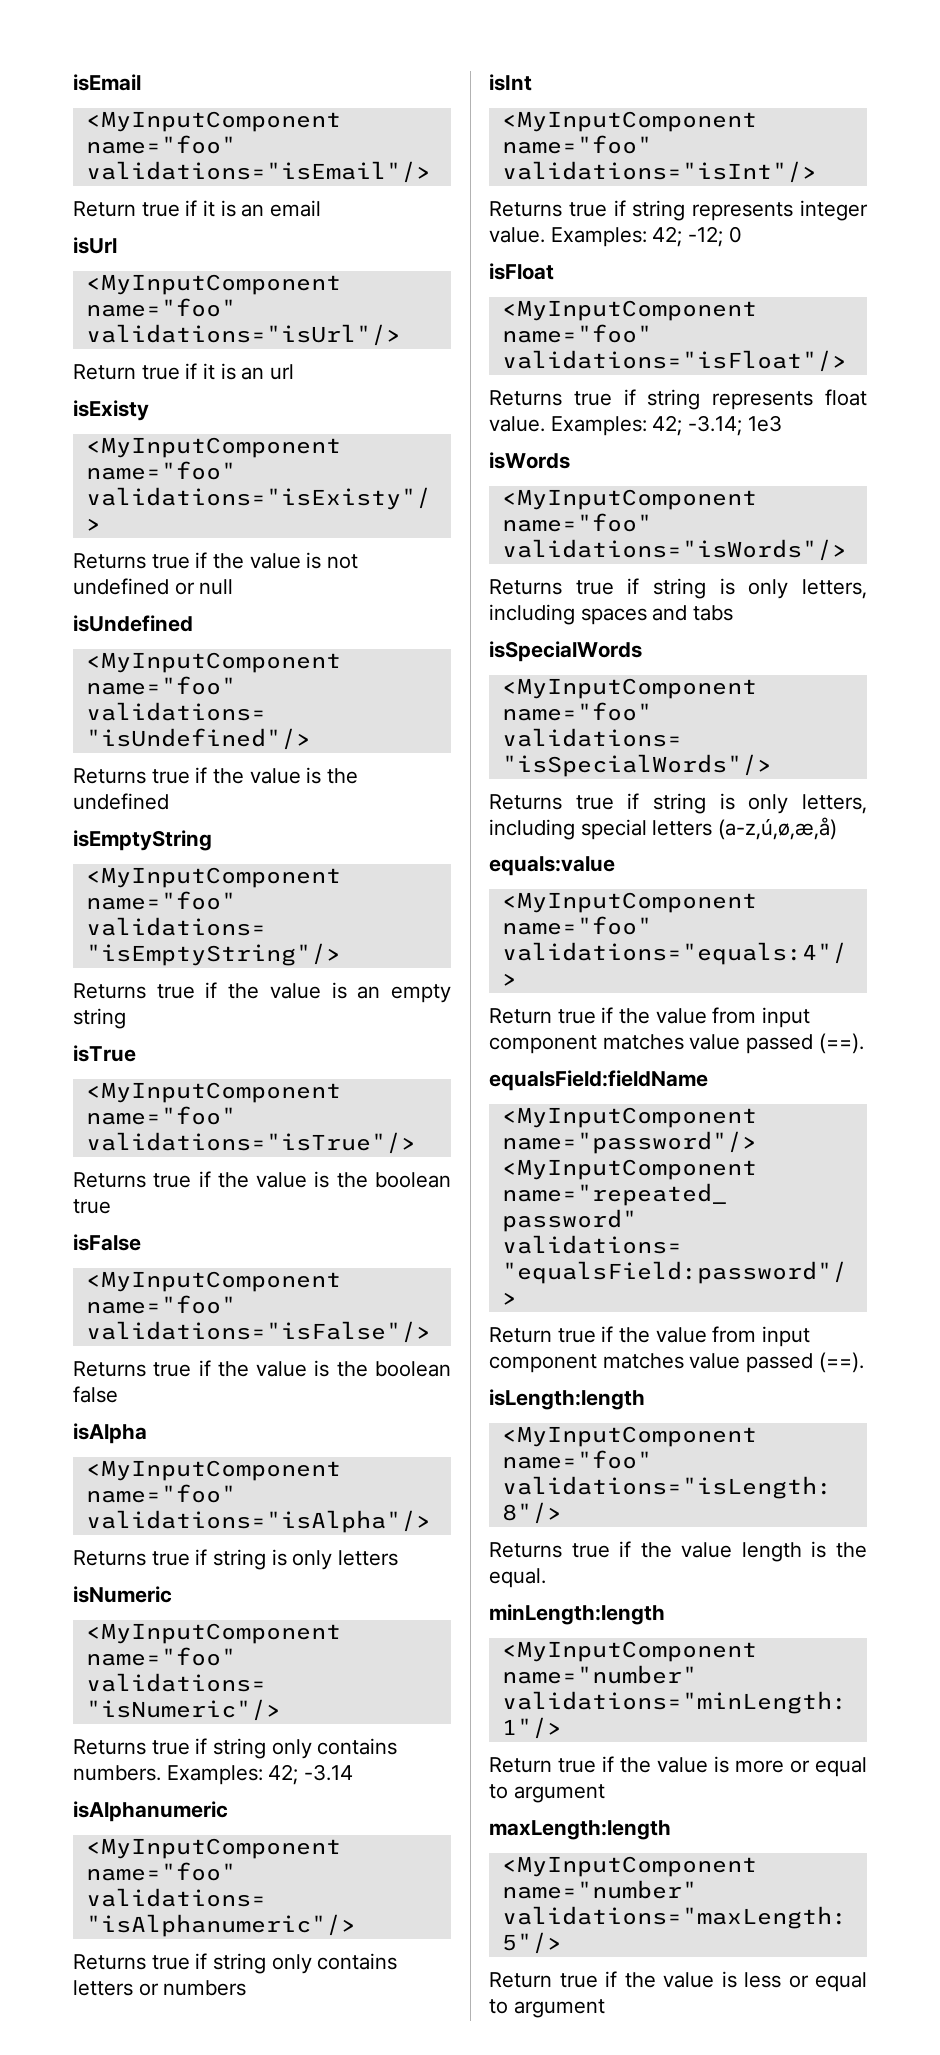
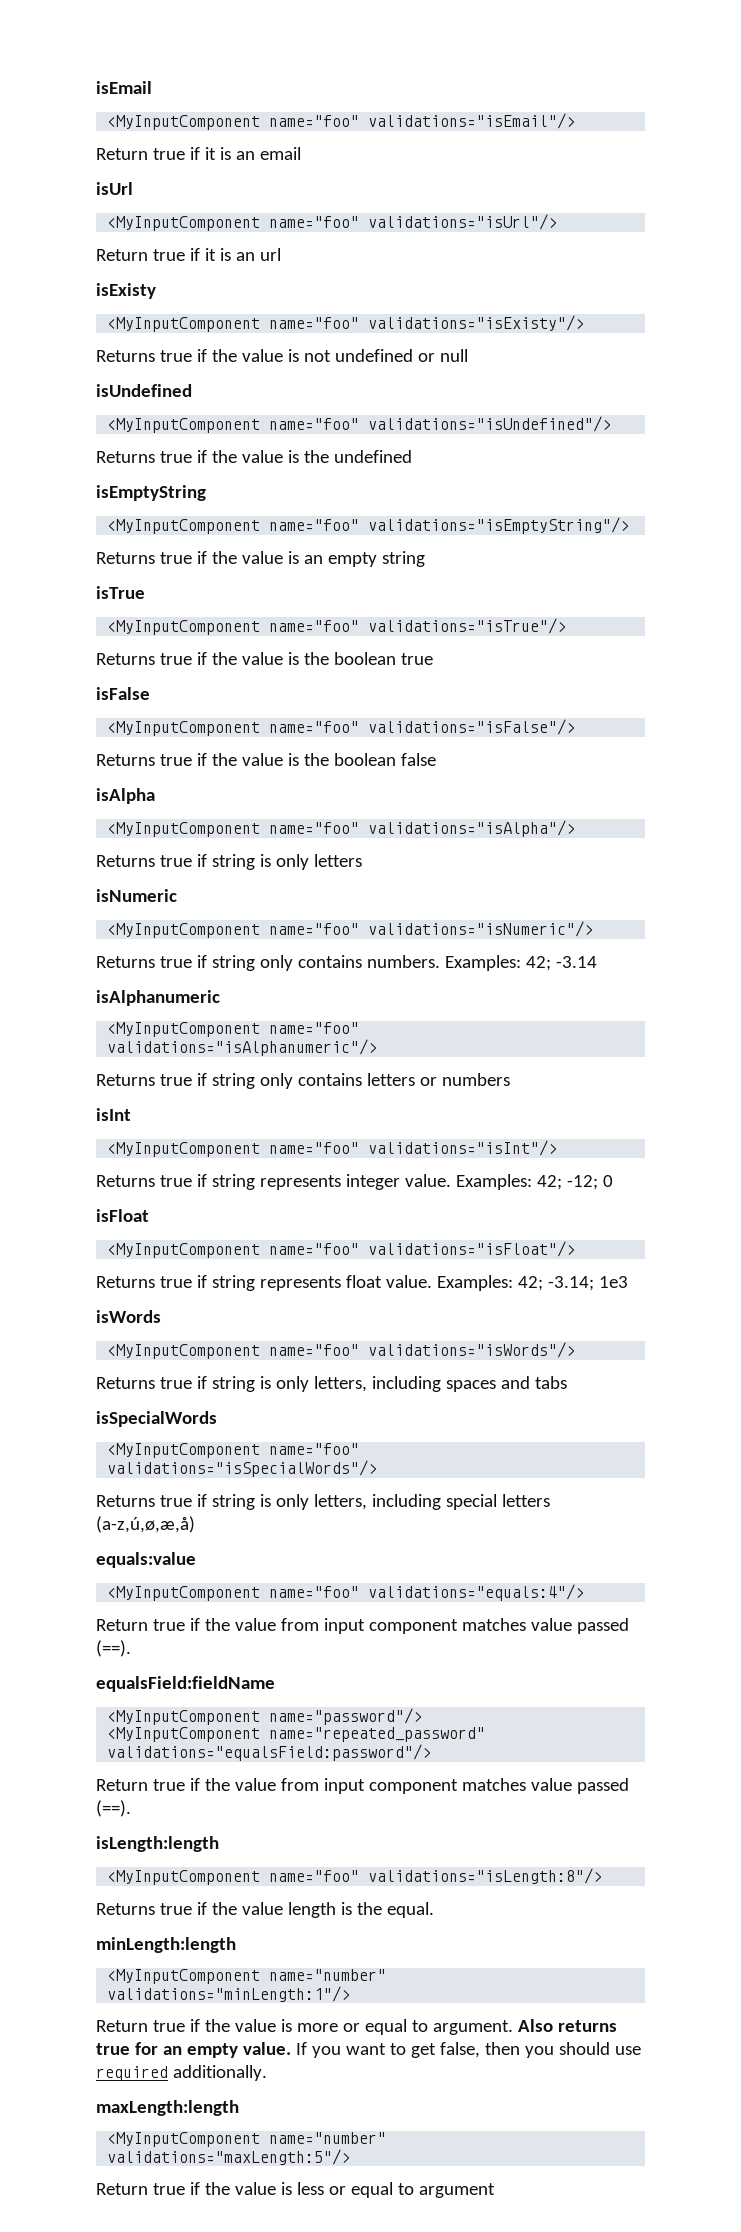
- Return true if the value is more or equal to argument
+ Return true if the value is more or equal to argument. Also returns true for an empty value. If you want to get false, then you should use required additionally.

